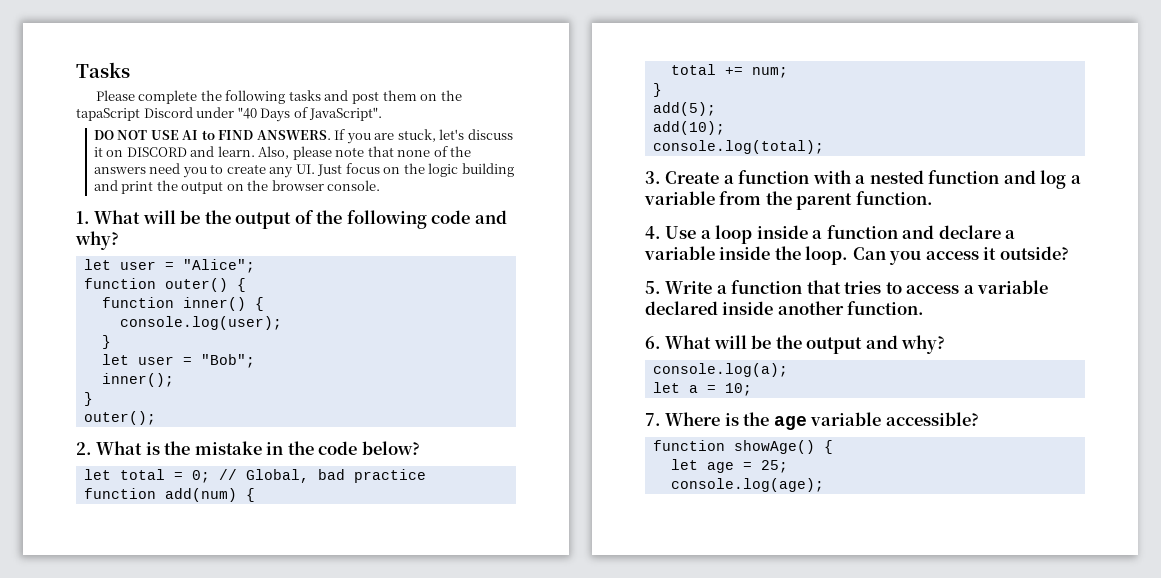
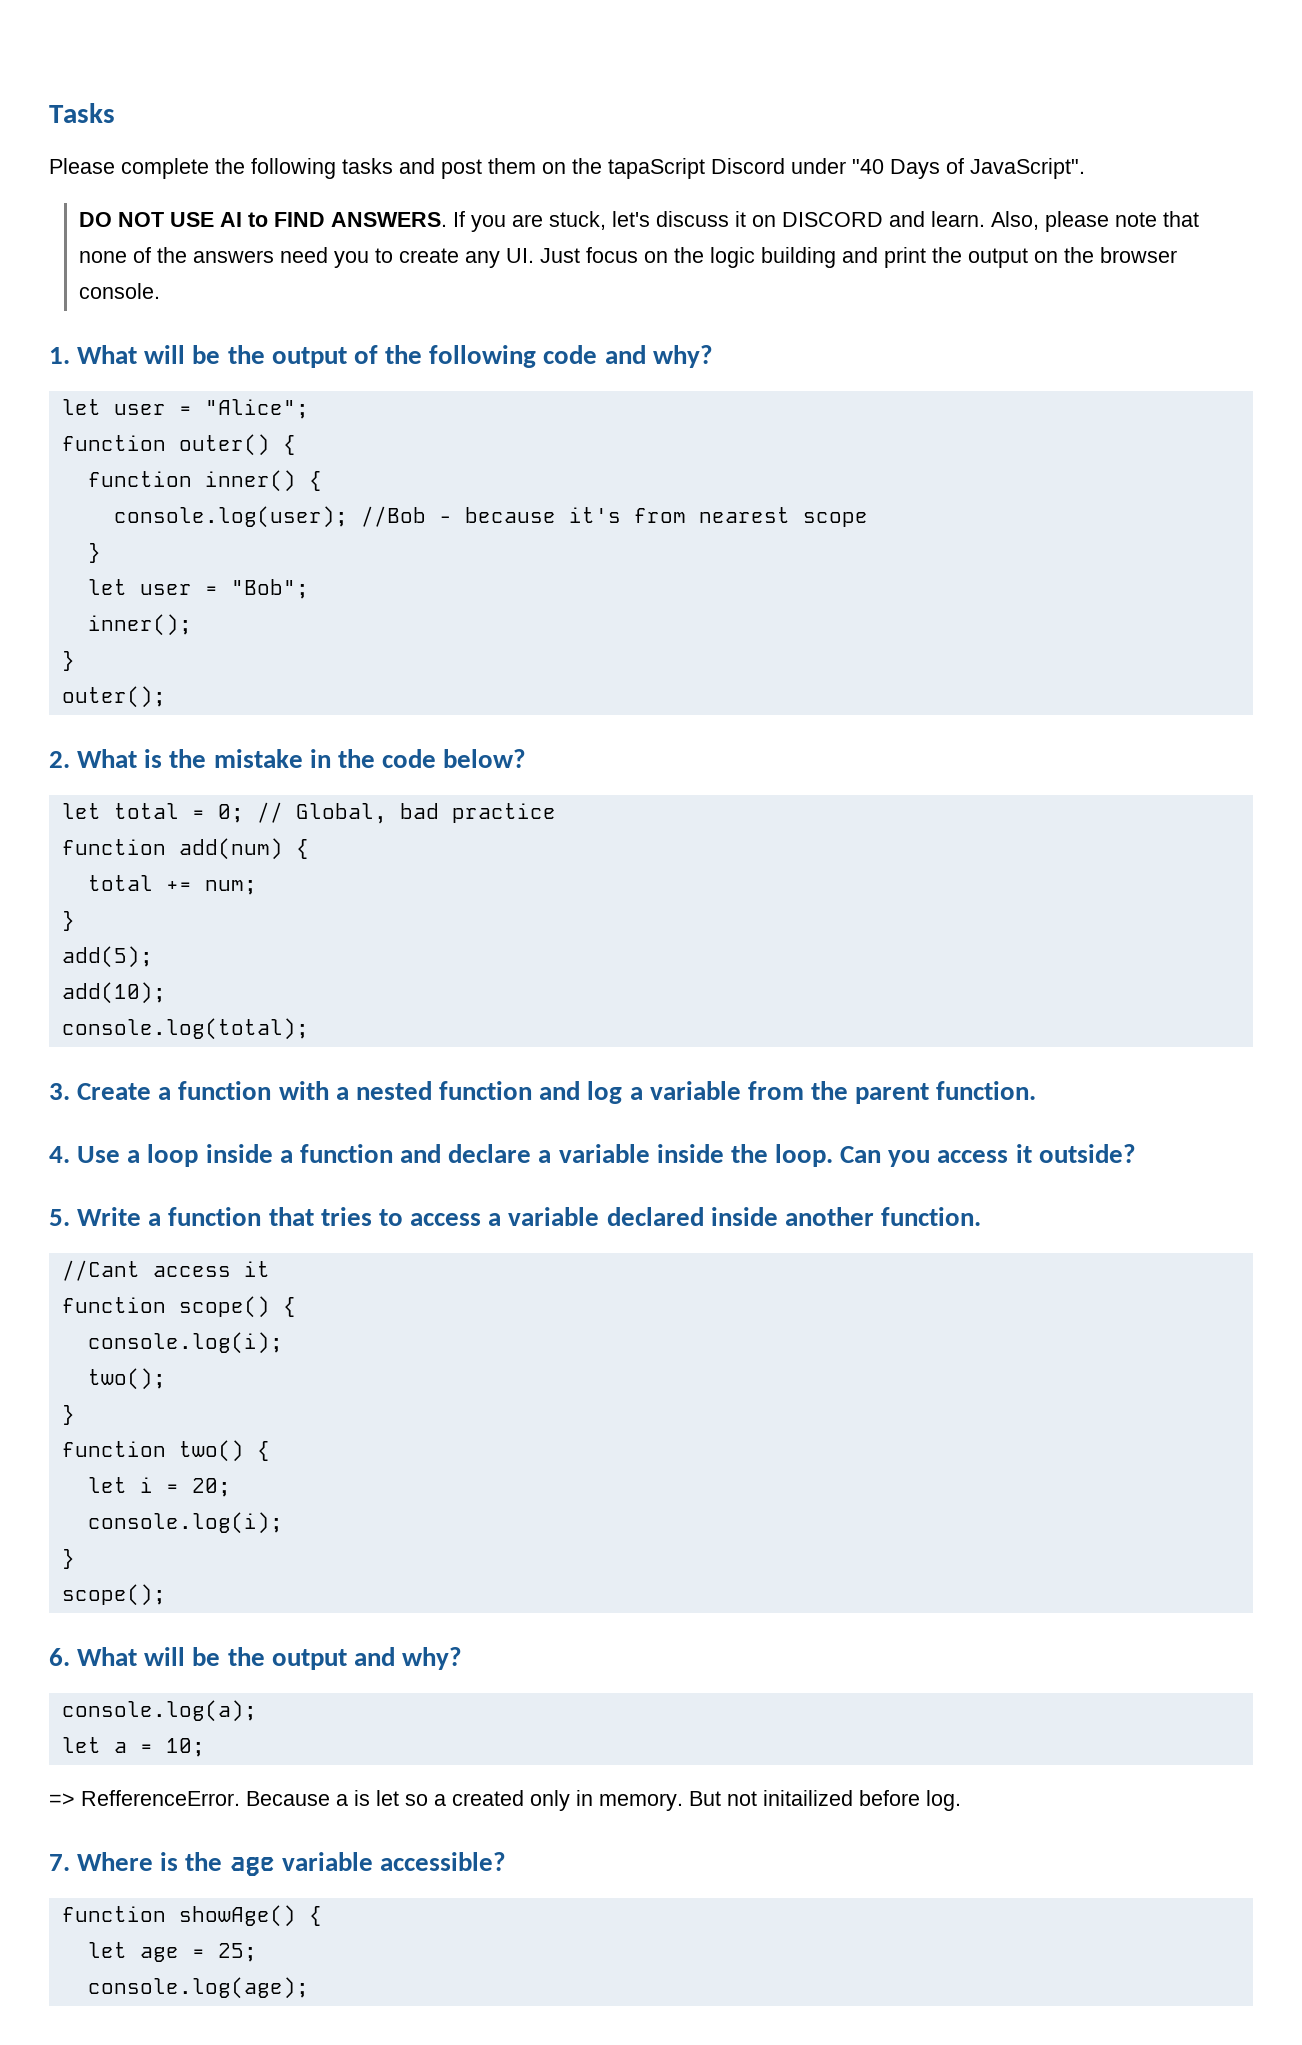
- console.log(user);
+ console.log(user); //Bob - because it's from nearest scope
+ //Cant access it
+ function scope() {
+ console.log(i);
+ two();
+ }
+ function two() {
+ let i = 20;
+ console.log(i);
+ }
+ scope();
+ => RefferenceError. Because a is let so a created only in memory. But not initailized before log.

